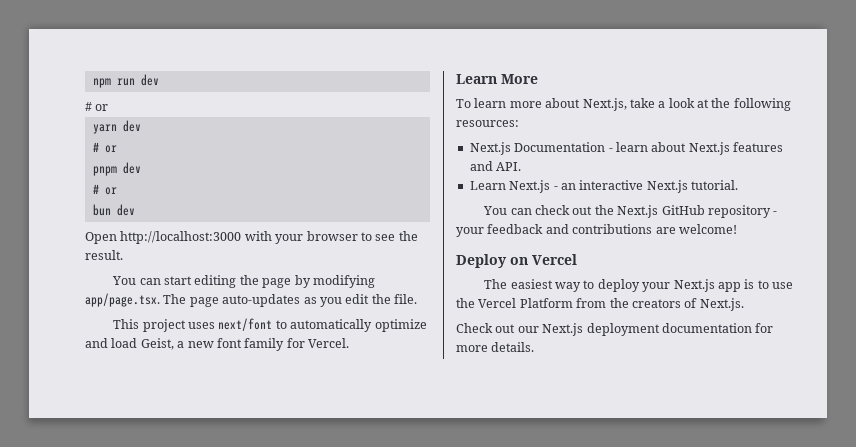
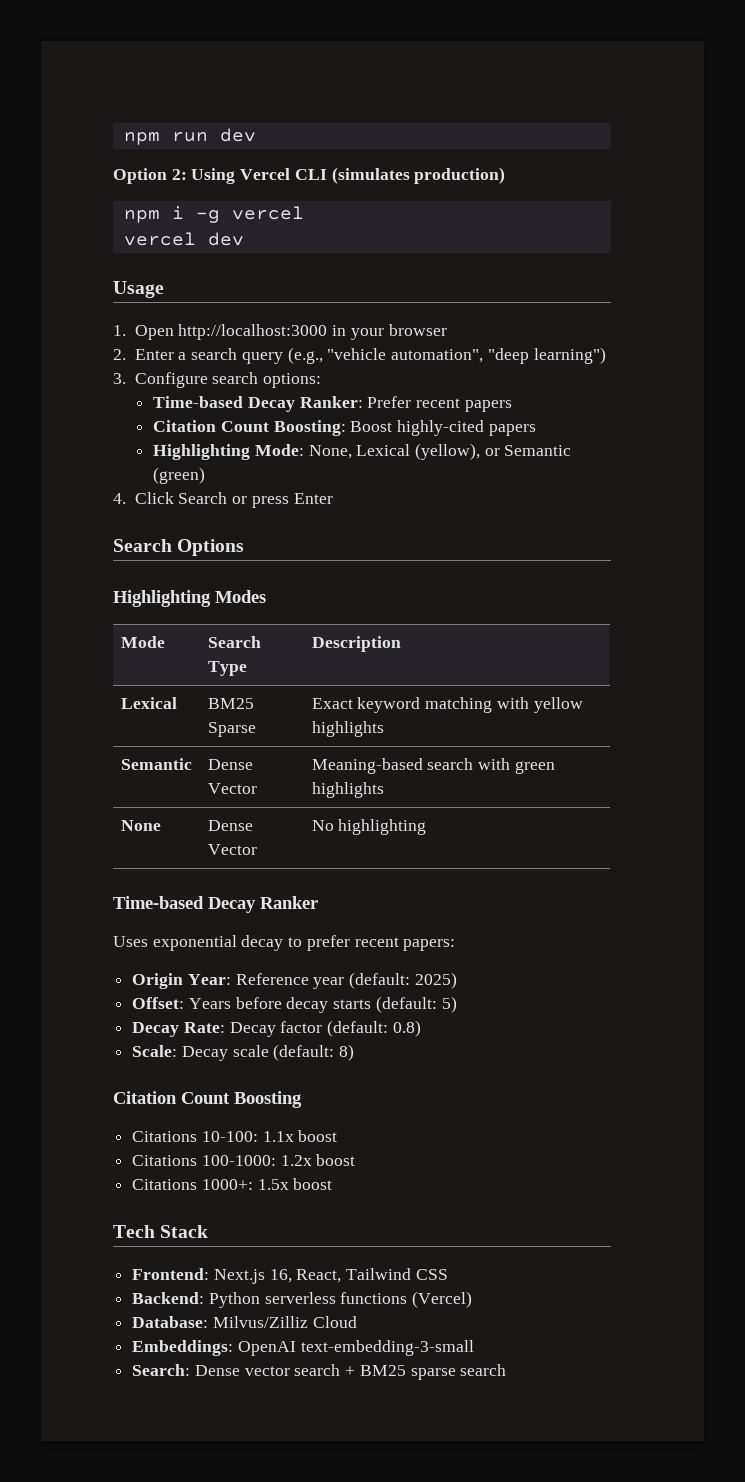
  npm run dev
- # or
- yarn dev
- # or
- pnpm dev
- # or
- bun dev
- Open http://localhost:3000 with your browser to see the result.
- You can start editing the page by modifying app/page.tsx. The page auto-updates as you edit the file.
- This project uses next/font to automatically optimize and load Geist, a new font family for Vercel.
- Learn More
- To learn more about Next.js, take a look at the following resources:
- Next.js Documentation - learn about Next.js features and API.
- Learn Next.js - an interactive Next.js tutorial.
- You can check out the Next.js GitHub repository - your feedback and contributions are welcome!
- Deploy on Vercel
- The easiest way to deploy your Next.js app is to use the Vercel Platform from the creators of Next.js.
- Check out our Next.js deployment documentation for more details.
+ Option 2: Using Vercel CLI (simulates production)
+ npm i -g vercel
+ vercel dev
+ Usage
+ 1. Open http://localhost:3000 in your browser
+ 2. Enter a search query (e.g., "vehicle automation", "deep learning")
+ 3. Configure search options:
+ Time-based Decay Ranker: Prefer recent papers
+ Citation Count Boosting: Boost highly-cited papers
+ Highlighting Mode: None, Lexical (yellow), or Semantic (green)
+ 4. Click Search or press Enter
+ Search Options
+ Highlighting Modes
+ Mode | Search Type | Description
+ Lexical | BM25 Sparse | Exact keyword matching with yellow highlights
+ Semantic | Dense Vector | Meaning-based search with green highlights
+ None | Dense Vector | No highlighting
+ Time-based Decay Ranker
+ Uses exponential decay to prefer recent papers:
+ Origin Year: Reference year (default: 2025)
+ Offset: Years before decay starts (default: 5)
+ Decay Rate: Decay factor (default: 0.8)
+ Scale: Decay scale (default: 8)
+ Citation Count Boosting
+ Citations 10-100: 1.1x boost
+ Citations 100-1000: 1.2x boost
+ Citations 1000+: 1.5x boost
+ Tech Stack
+ Frontend: Next.js 16, React, Tailwind CSS
+ Backend: Python serverless functions (Vercel)
+ Database: Milvus/Zilliz Cloud
+ Embeddings: OpenAI text-embedding-3-small
+ Search: Dense vector search + BM25 sparse search

